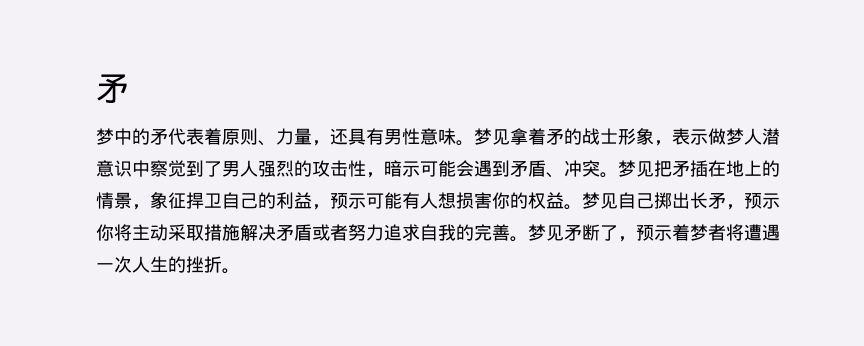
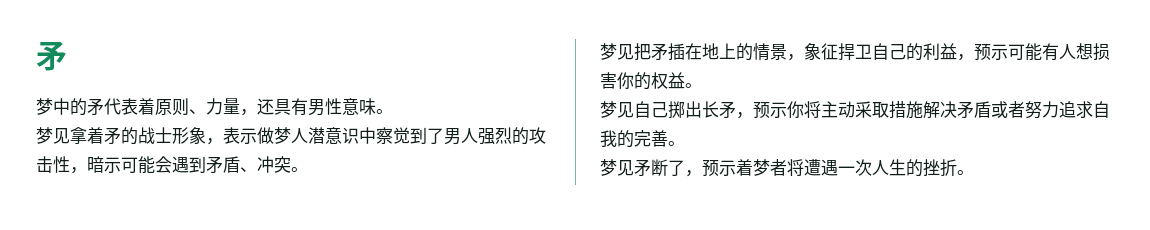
- 梦中的矛代表着原则、力量，还具有男性意味。梦见拿着矛的战士形象，表示做梦人潜意识中察觉到了男人强烈的攻击性，暗示可能会遇到矛盾、冲突。梦见把矛插在地上的情景，象征捍卫自己的利益，预示可能有人想损害你的权益。梦见自己掷出长矛，预示你将主动采取措施解决矛盾或者努力追求自我的完善。梦见矛断了，预示着梦者将遭遇一次人生的挫折。
+ 梦中的矛代表着原则、力量，还具有男性意味。
+ 梦见拿着矛的战士形象，表示做梦人潜意识中察觉到了男人强烈的攻击性，暗示可能会遇到矛盾、冲突。
+ 梦见把矛插在地上的情景，象征捍卫自己的利益，预示可能有人想损害你的权益。
+ 梦见自己掷出长矛，预示你将主动采取措施解决矛盾或者努力追求自我的完善。
+ 梦见矛断了，预示着梦者将遭遇一次人生的挫折。

